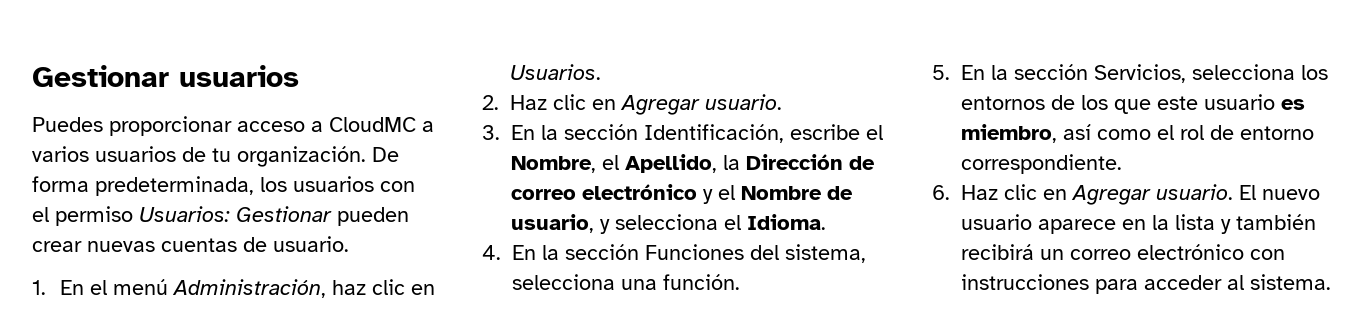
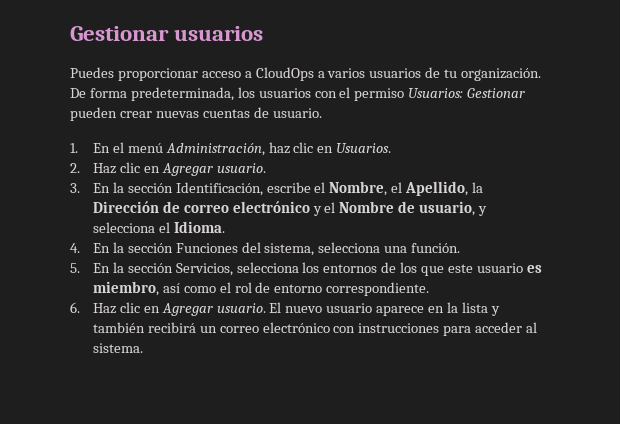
- Puedes proporcionar acceso a CloudMC a varios usuarios de tu organización.
+ Puedes proporcionar acceso a CloudOps a varios usuarios de tu organización.

